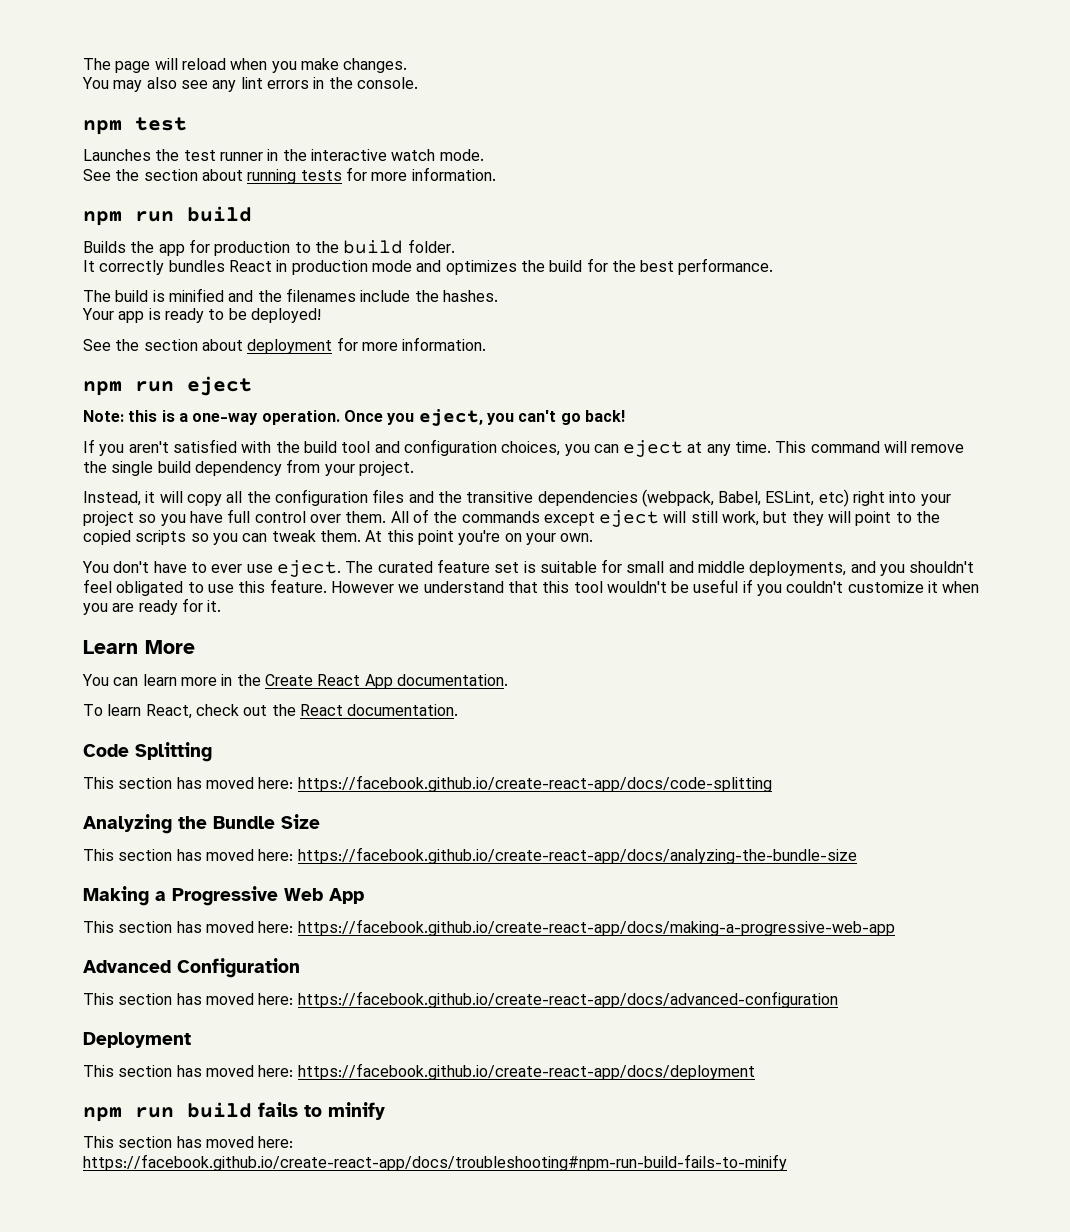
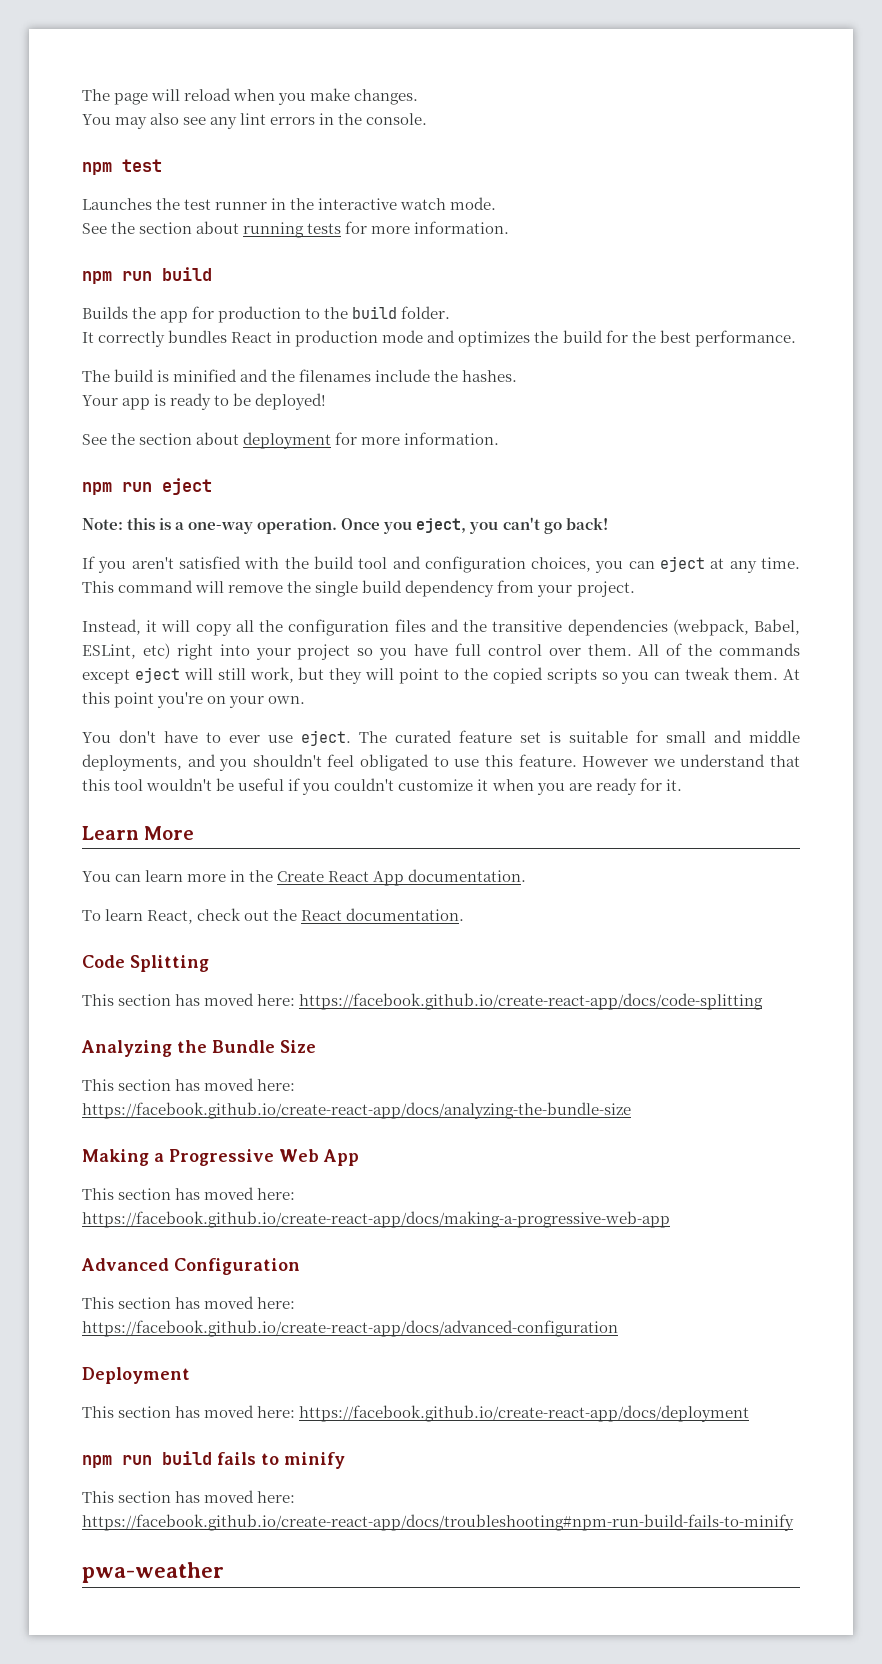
+ pwa-weather

